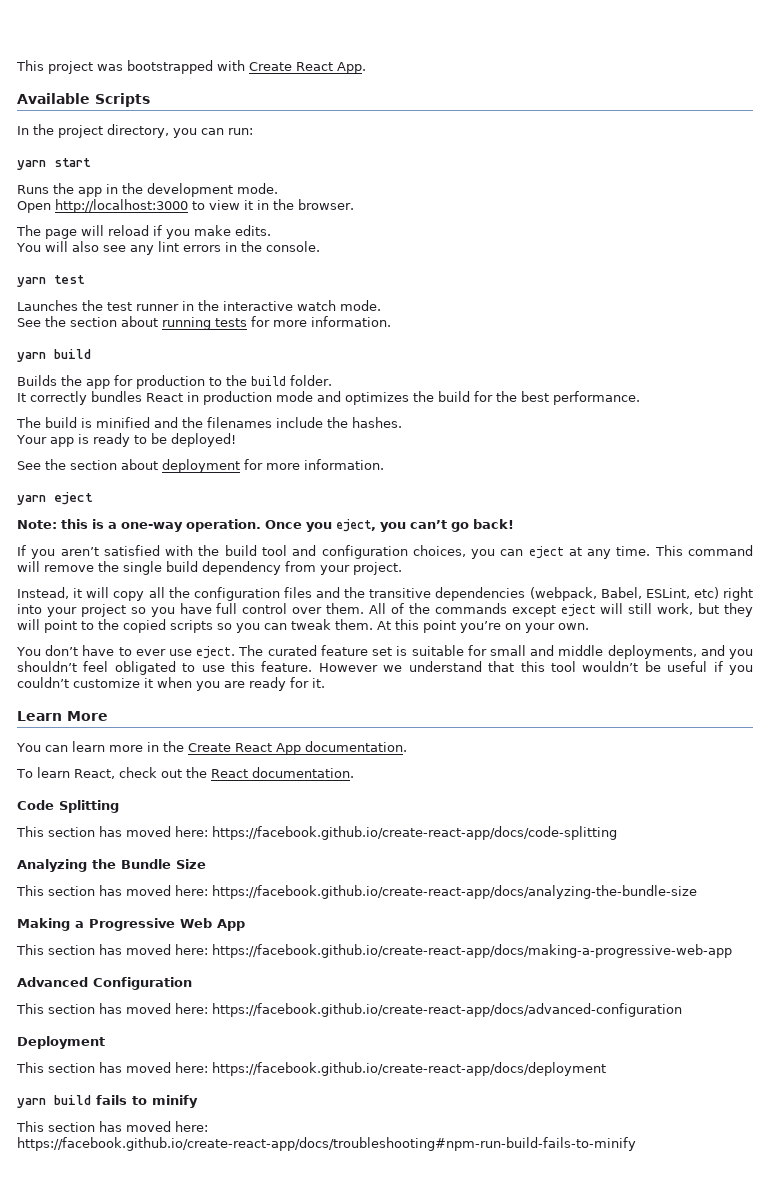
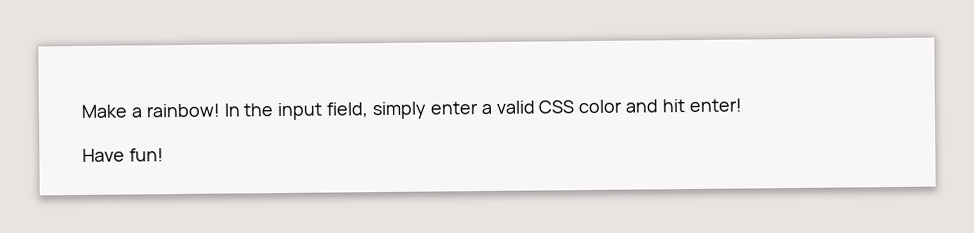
- This project was bootstrapped with Create React App.
- Available Scripts
- In the project directory, you can run:
- yarn start
- Runs the app in the development mode.
- Open http://localhost:3000 to view it in the browser.
- The page will reload if you make edits.
- You will also see any lint errors in the console.
- yarn test
- Launches the test runner in the interactive watch mode.
- See the section about running tests for more information.
- yarn build
- Builds the app for production to the build folder.
- It correctly bundles React in production mode and optimizes the build for the best performance.
- The build is minified and the filenames include the hashes.
- Your app is ready to be deployed!
- See the section about deployment for more information.
- yarn eject
- Note: this is a one-way operation. Once you eject, you can’t go back!
- If you aren’t satisfied with the build tool and configuration choices, you can eject at any time. This command will remove the single build dependency from your project.
- Instead, it will copy all the configuration files and the transitive dependencies (webpack, Babel, ESLint, etc) right into your project so you have full control over them. All of the commands except eject will still work, but they will point to the copied scripts so you can tweak them. At this point you’re on your own.
- You don’t have to ever use eject. The curated feature set is suitable for small and middle deployments, and you shouldn’t feel obligated to use this feature. However we understand that this tool wouldn’t be useful if you couldn’t customize it when you are ready for it.
- Learn More
- You can learn more in the Create React App documentation.
- To learn React, check out the React documentation.
- Code Splitting
- This section has moved here: https://facebook.github.io/create-react-app/docs/code-splitting
- Analyzing the Bundle Size
- This section has moved here: https://facebook.github.io/create-react-app/docs/analyzing-the-bundle-size
- Making a Progressive Web App
- This section has moved here: https://facebook.github.io/create-react-app/docs/making-a-progressive-web-app
- Advanced Configuration
- This section has moved here: https://facebook.github.io/create-react-app/docs/advanced-configuration
- Deployment
- This section has moved here: https://facebook.github.io/create-react-app/docs/deployment
- yarn build fails to minify
- This section has moved here: https://facebook.github.io/create-react-app/docs/troubleshooting#npm-run-build-fails-to-minify
+ Make a rainbow! In the input field, simply enter a valid CSS color and hit enter!
+ Have fun!

